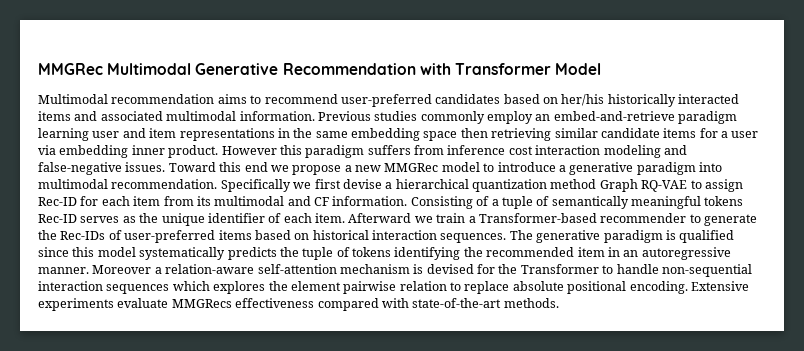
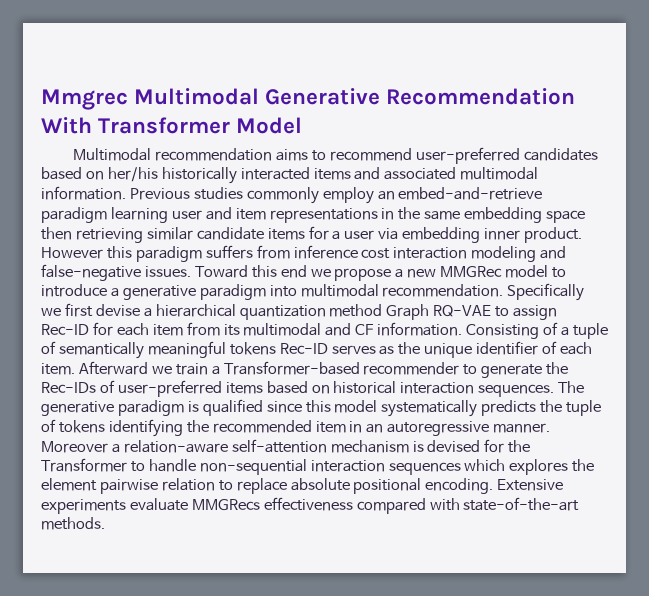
- MMGRec Multimodal Generative Recommendation with Transformer Model
+ Mmgrec Multimodal Generative Recommendation With Transformer Model

